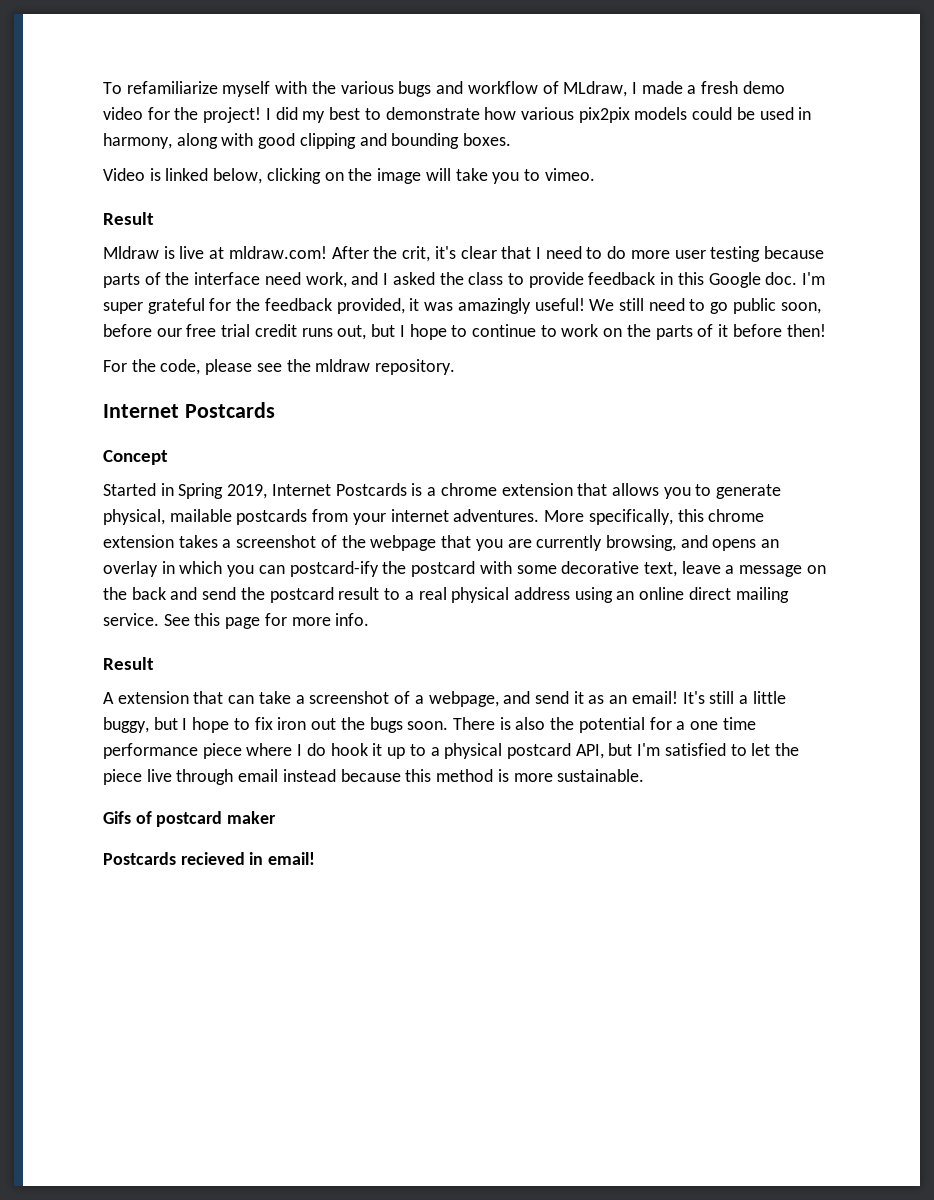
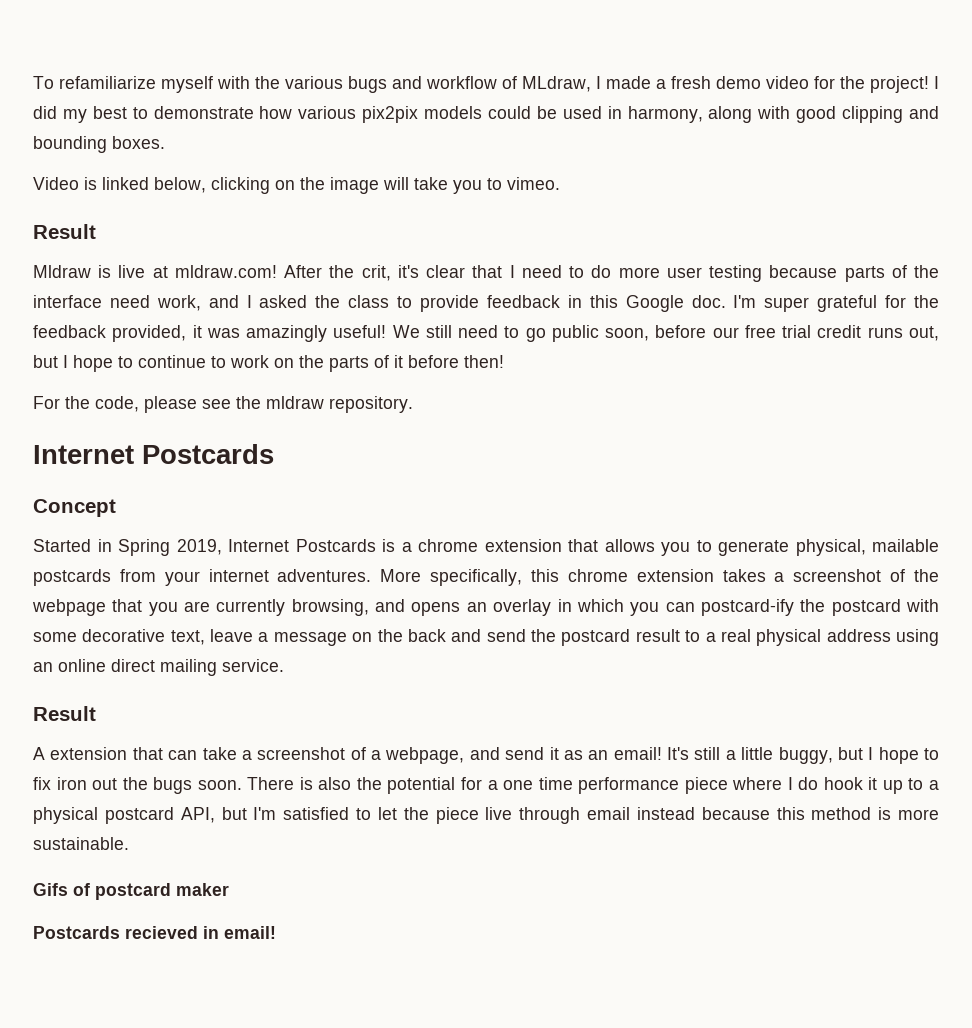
- See this page for more info.

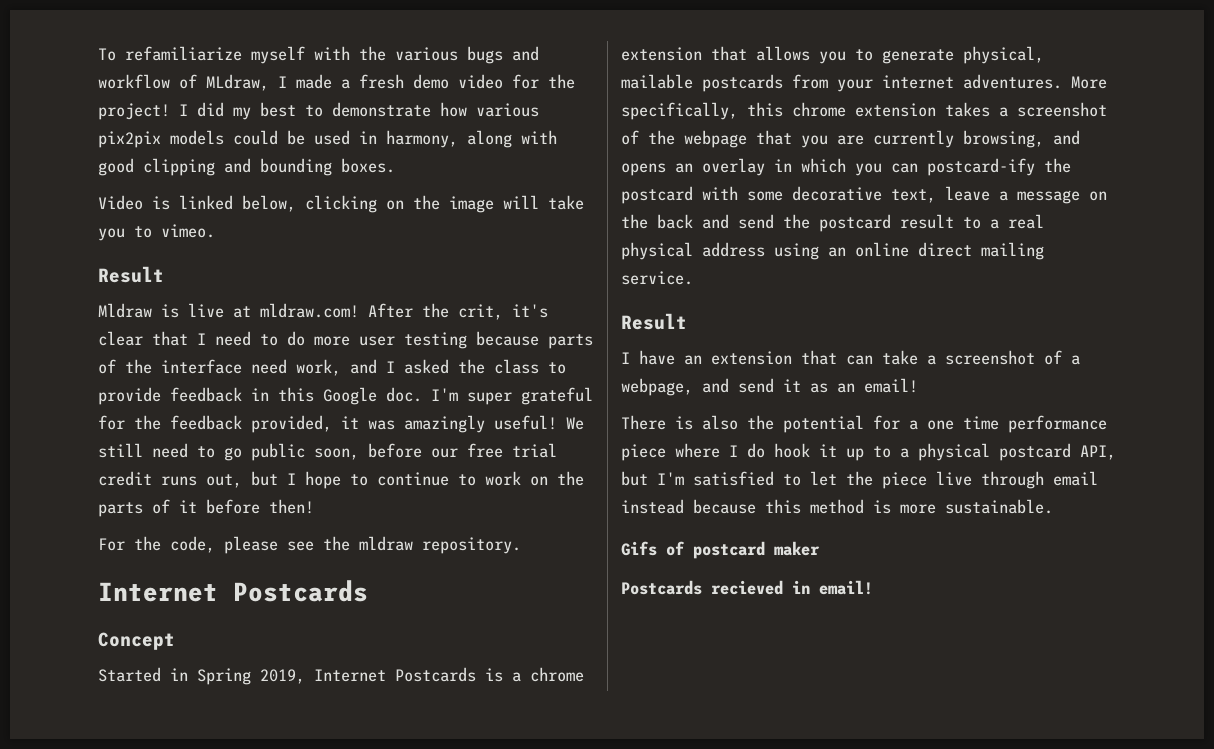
- A extension that can take a screenshot of a webpage, and send it as an email! It's still a little buggy, but I hope to fix iron out the bugs soon. There is also the potential for a one time performance piece where I do hook it up to a physical postcard API, but I'm satisfied to let the piece live through email instead because this method is more sustainable.
+ I have an extension that can take a screenshot of a webpage, and send it as an email!
+ There is also the potential for a one time performance piece where I do hook it up to a physical postcard API, but I'm satisfied to let the piece live through email instead because this method is more sustainable.

